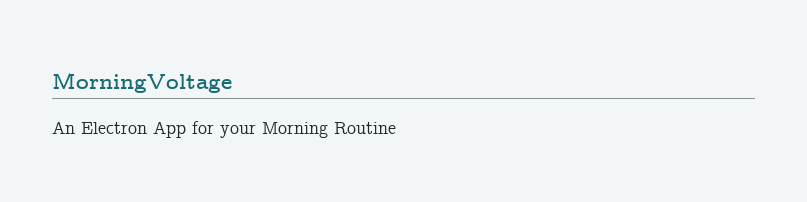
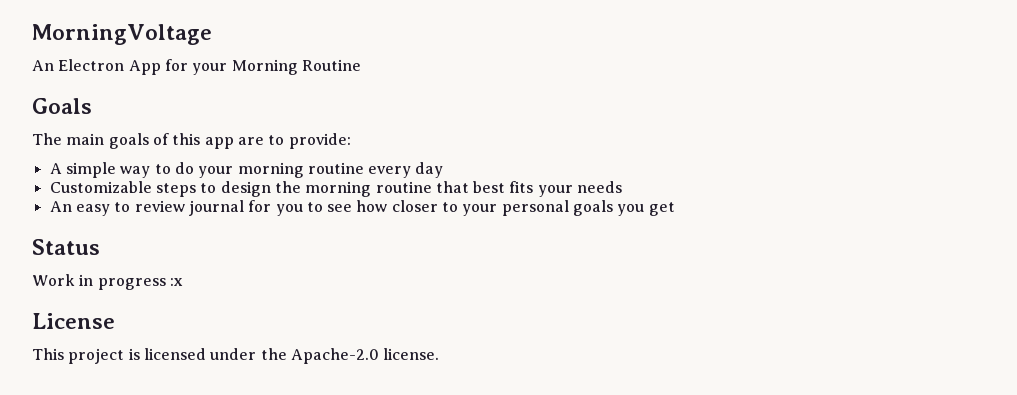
+ Goals
+ The main goals of this app are to provide:
+ A simple way to do your morning routine every day
+ Customizable steps to design the morning routine that best fits your needs
+ An easy to review journal for you to see how closer to your personal goals you get
+ Status
+ Work in progress :x
+ License
+ This project is licensed under the Apache-2.0 license.

